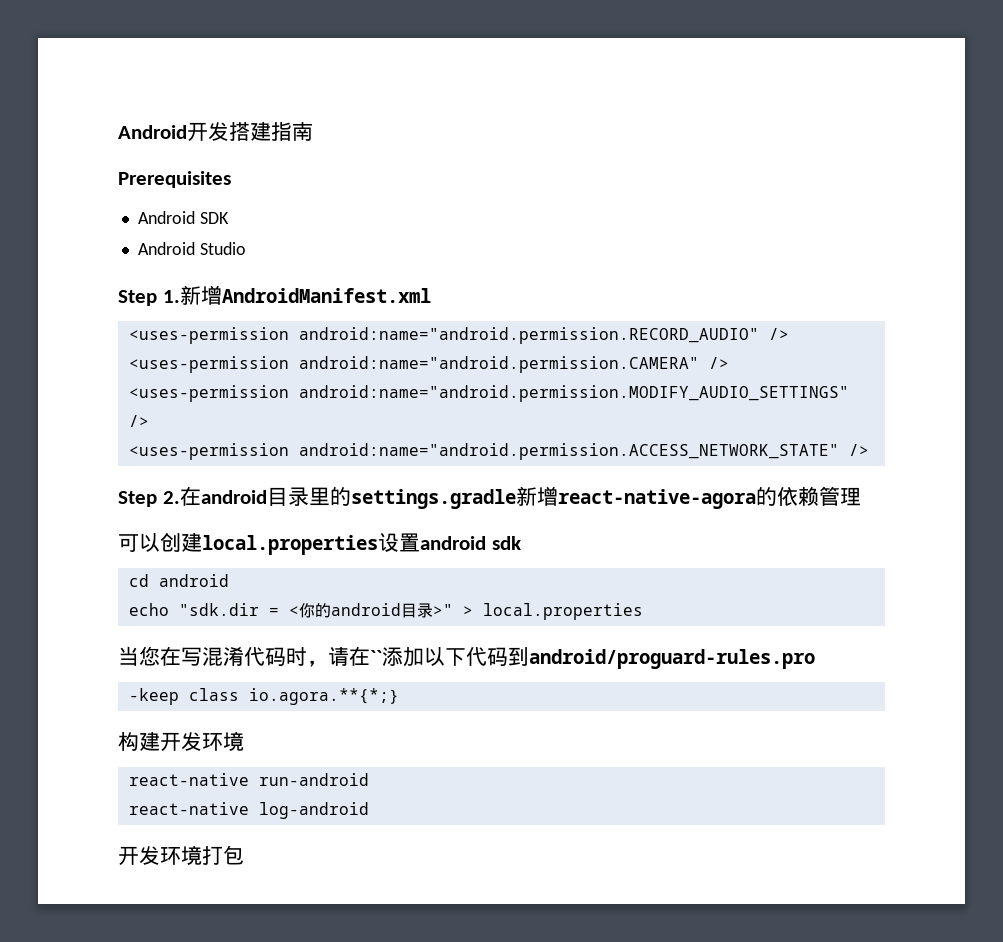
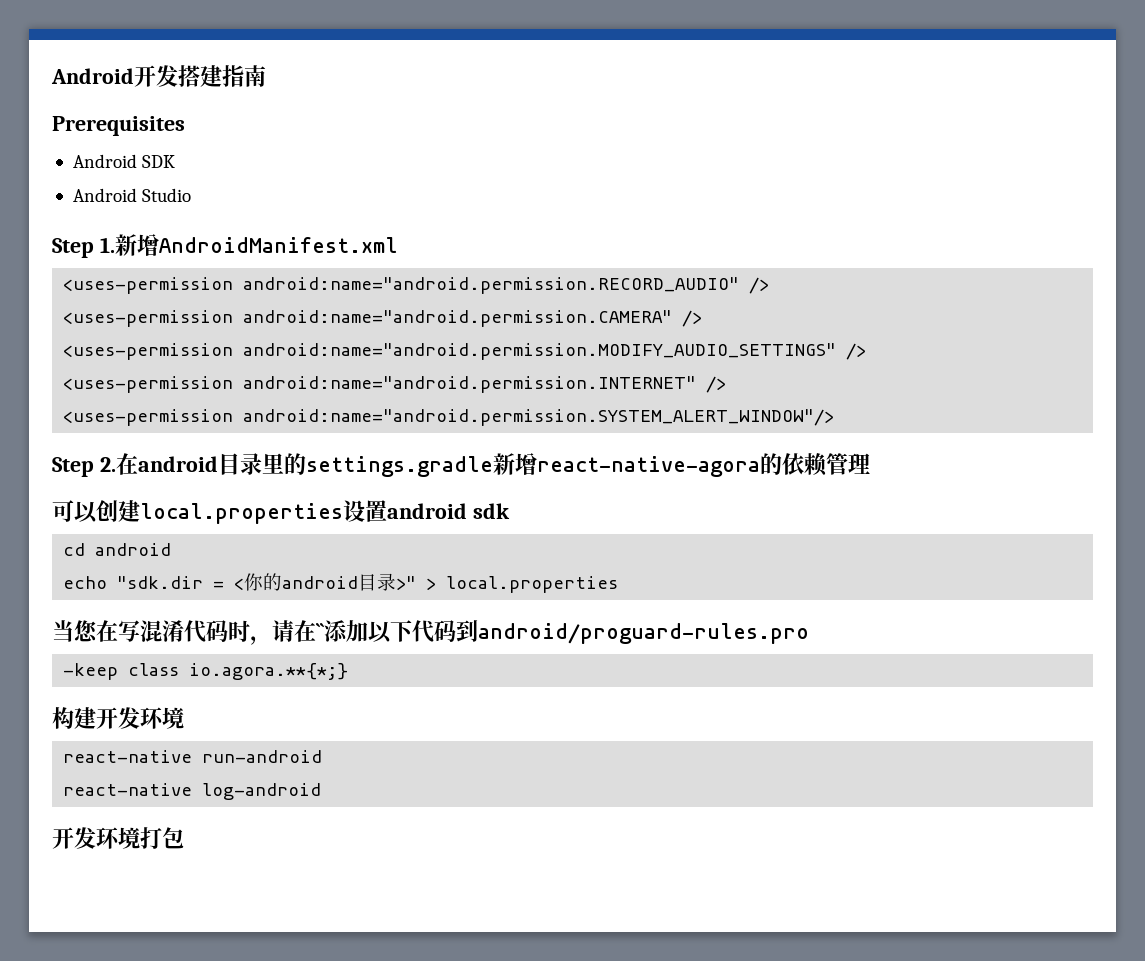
- <uses-permission android:name="android.permission.ACCESS_NETWORK_STATE" />
+ <uses-permission android:name="android.permission.INTERNET" />
+ <uses-permission android:name="android.permission.SYSTEM_ALERT_WINDOW"/>

